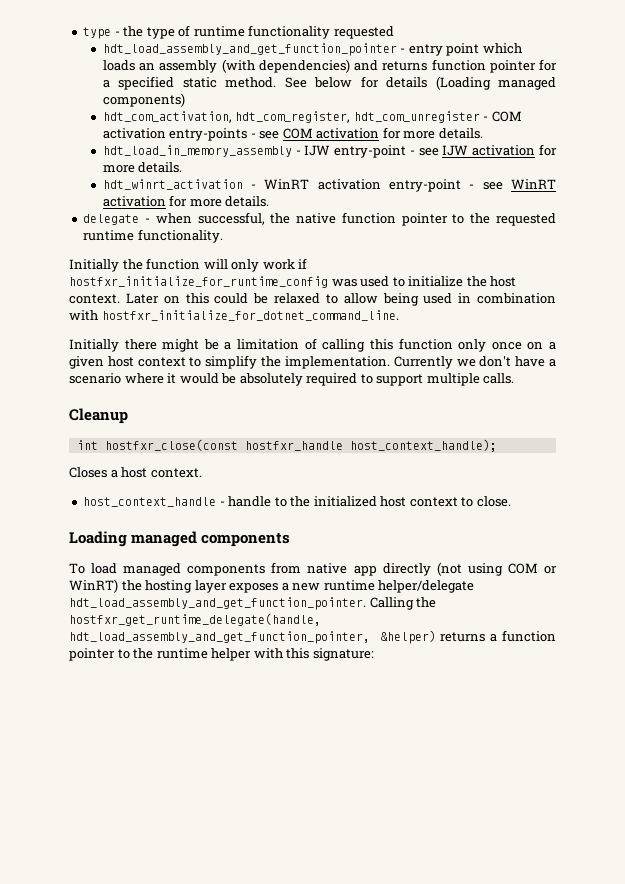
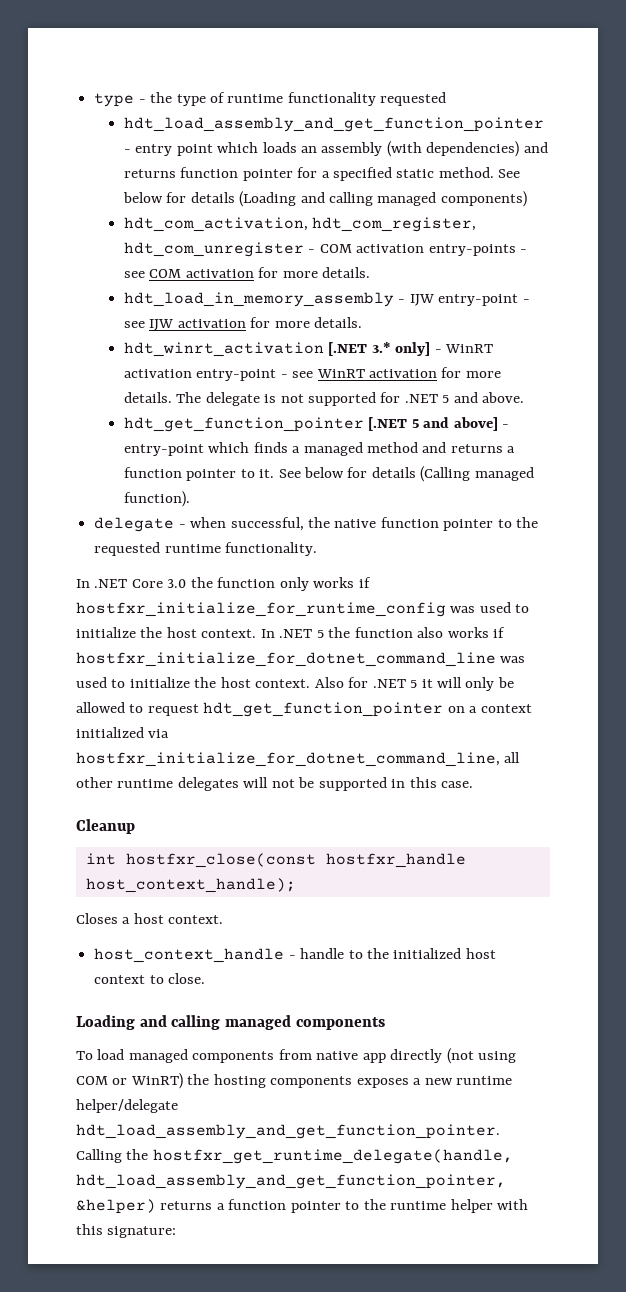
- See below for details (Loading managed components)
+ See below for details (Loading and calling managed components)
- hdt_winrt_activation - WinRT activation entry-point - see WinRT activation for more details.
+ hdt_winrt_activation [.NET 3.* only] - WinRT activation entry-point - see WinRT activation for more details. The delegate is not supported for .NET 5 and above.
+ hdt_get_function_pointer [.NET 5 and above] - entry-point which finds a managed method and returns a function pointer to it. See below for details (Calling managed function).
- Initially the function will only work if hostfxr_initialize_for_runtime_config was used to initialize the host context.
+ In .NET Core 3.0 the function only works if hostfxr_initialize_for_runtime_config was used to initialize the host context.
- Later on this could be relaxed to allow being used in combination with hostfxr_initialize_for_dotnet_command_line.
- Initially there might be a limitation of calling this function only once on a given host context to simplify the implementation. Currently we don't have a scenario where it would be absolutely required to support multiple calls.
+ In .NET 5 the function also works if hostfxr_initialize_for_dotnet_command_line was used to initialize the host context. Also for .NET 5 it will only be allowed to request hdt_get_function_pointer on a context initialized via hostfxr_initialize_for_dotnet_command_line, all other runtime delegates will not be supported in this case.
- Loading managed components
+ Loading and calling managed components
- To load managed components from native app directly (not using COM or WinRT) the hosting layer exposes a new runtime helper/delegate hdt_load_assembly_and_get_function_pointer.
+ To load managed components from native app directly (not using COM or WinRT) the hosting components exposes a new runtime helper/delegate hdt_load_assembly_and_get_function_pointer.

